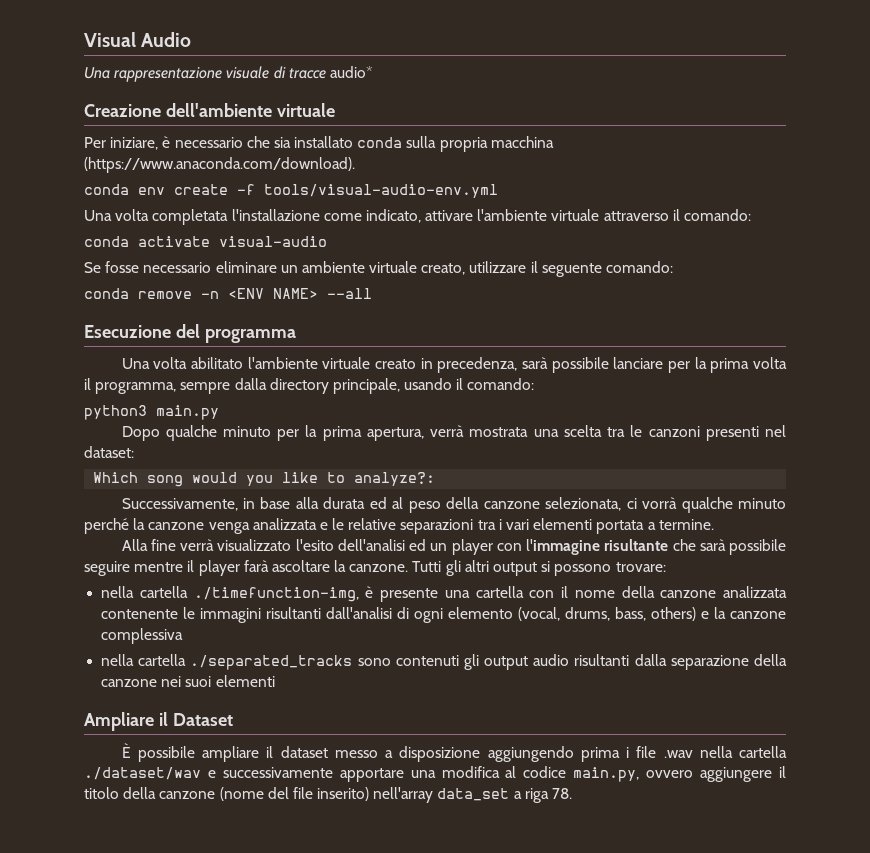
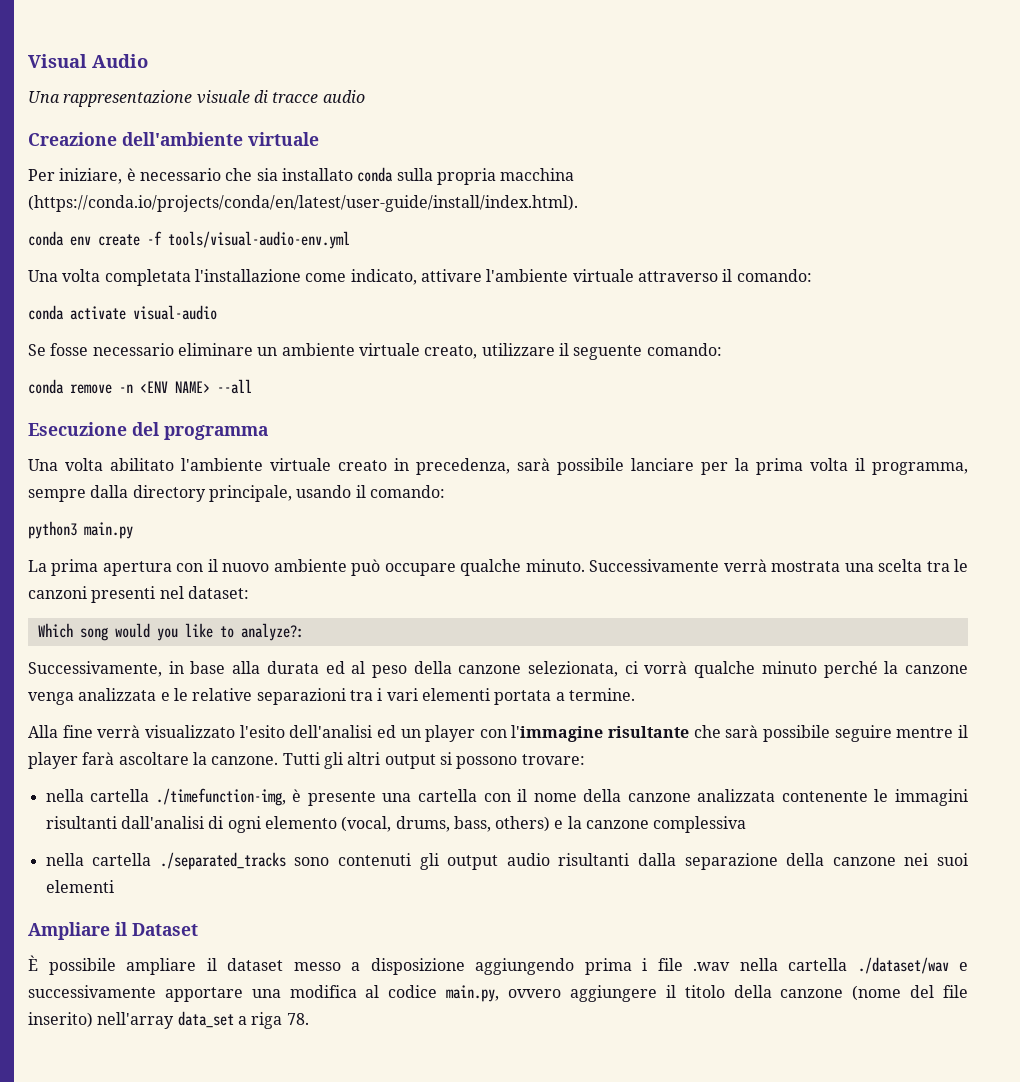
- Una rappresentazione visuale di tracce audio*
+ Una rappresentazione visuale di tracce audio
- Per iniziare, è necessario che sia installato conda sulla propria macchina (https://www.anaconda.com/download).
+ Per iniziare, è necessario che sia installato conda sulla propria macchina (https://conda.io/projects/conda/en/latest/user-guide/install/index.html).
- Dopo qualche minuto per la prima apertura, verrà mostrata una scelta tra le canzoni presenti nel dataset:
+ La prima apertura con il nuovo ambiente può occupare qualche minuto. Successivamente verrà mostrata una scelta tra le canzoni presenti nel dataset:

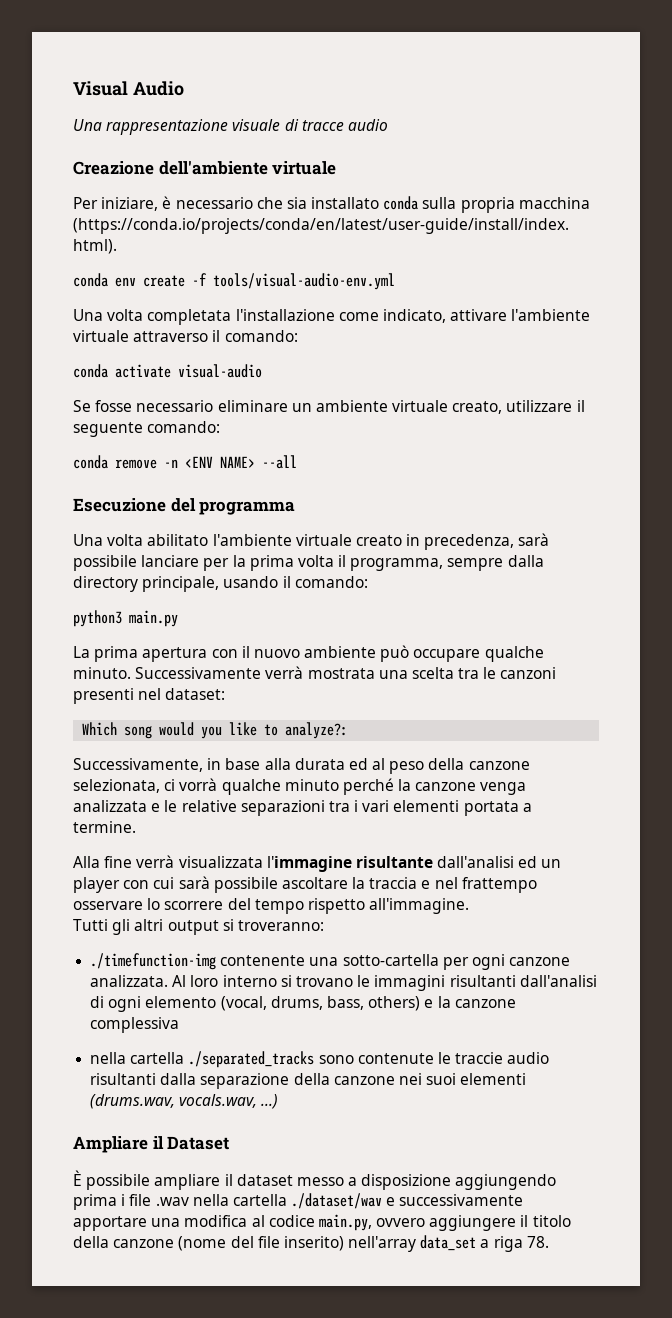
- Alla fine verrà visualizzato l'esito dell'analisi ed un player con l'immagine risultante che sarà possibile seguire mentre il player farà ascoltare la canzone. Tutti gli altri output si possono trovare:
- nella cartella ./timefunction-img, è presente una cartella con il nome della canzone analizzata contenente le immagini risultanti dall'analisi di ogni elemento (vocal, drums, bass, others) e la canzone complessiva
+ Alla fine verrà visualizzata l'immagine risultante dall'analisi ed un player con cui sarà possibile ascoltare la traccia e nel frattempo osservare lo scorrere del tempo rispetto all'immagine.
+ Tutti gli altri output si troveranno:
+ ./timefunction-img contenente una sotto-cartella per ogni canzone analizzata. Al loro interno si trovano le immagini risultanti dall'analisi di ogni elemento (vocal, drums, bass, others) e la canzone complessiva
- nella cartella ./separated_tracks sono contenuti gli output audio risultanti dalla separazione della canzone nei suoi elementi
+ nella cartella ./separated_tracks sono contenute le traccie audio risultanti dalla separazione della canzone nei suoi elementi (drums.wav, vocals.wav, ...)

